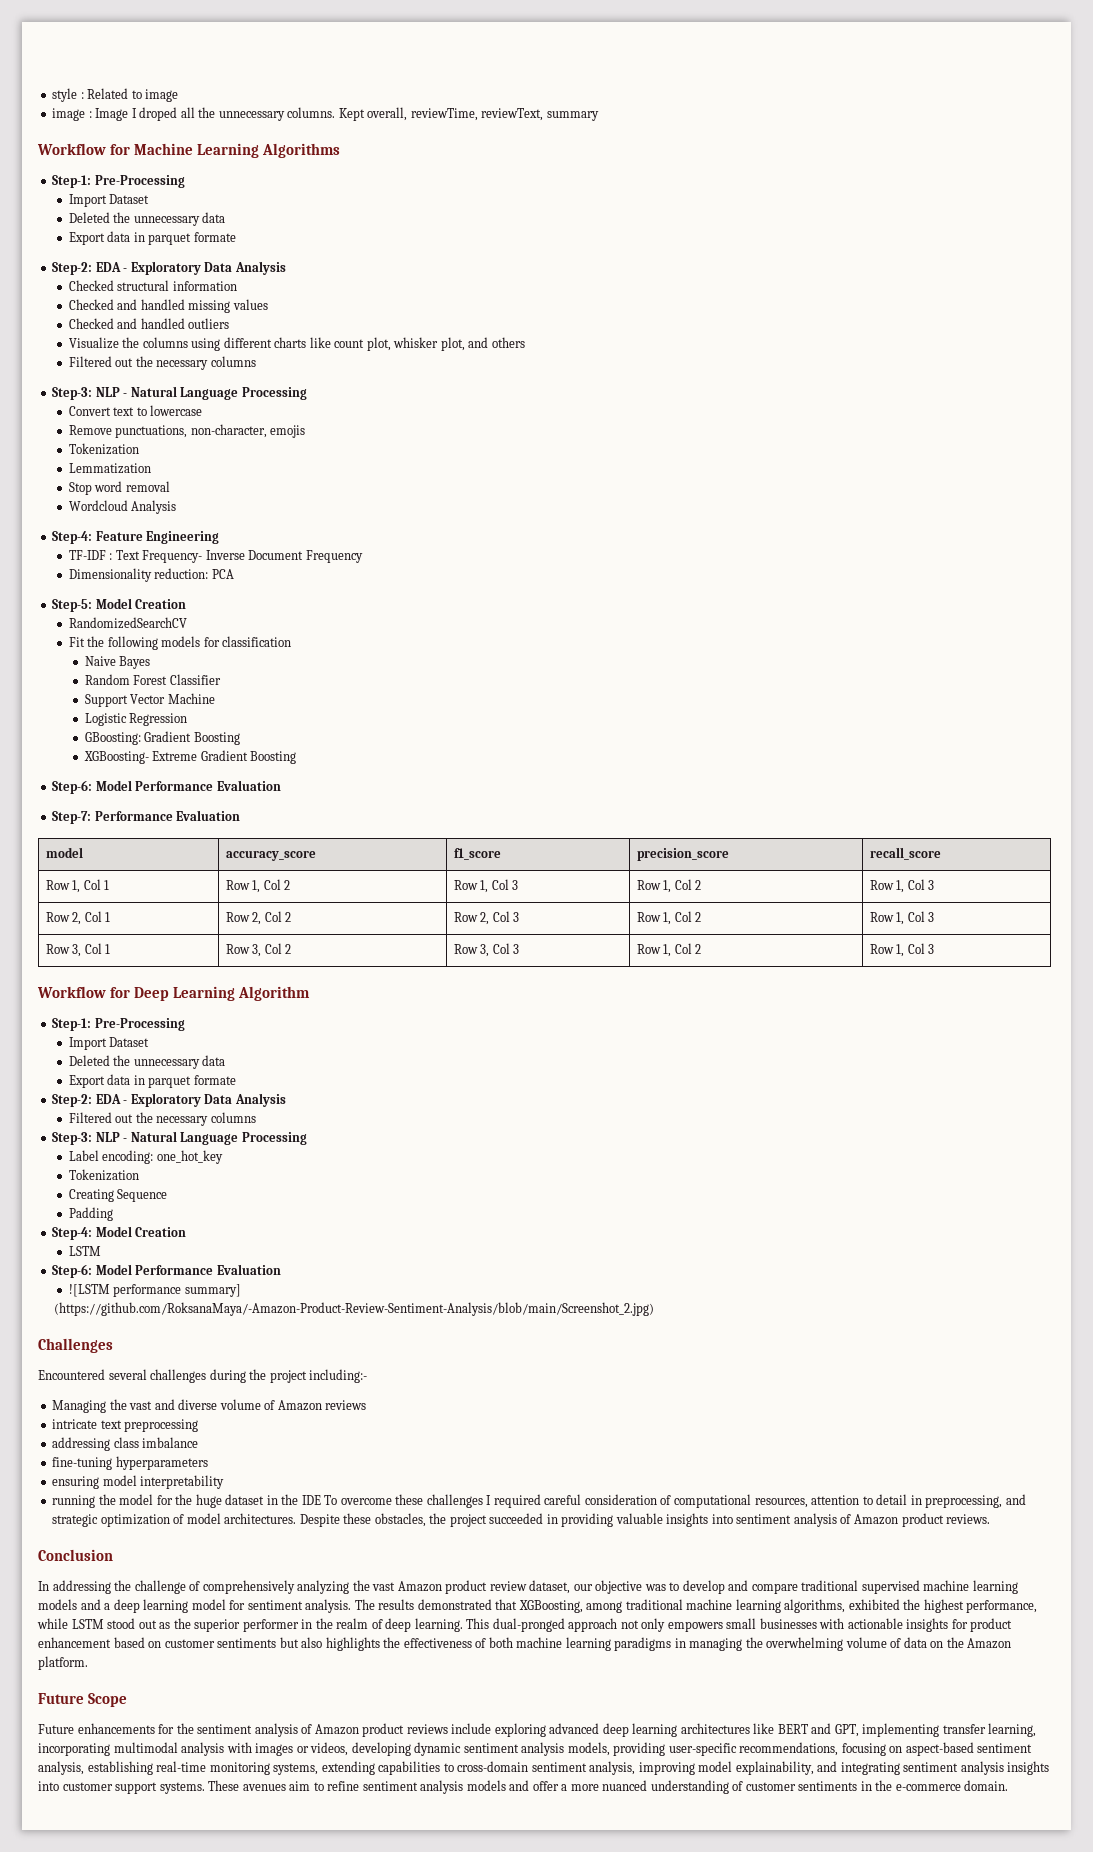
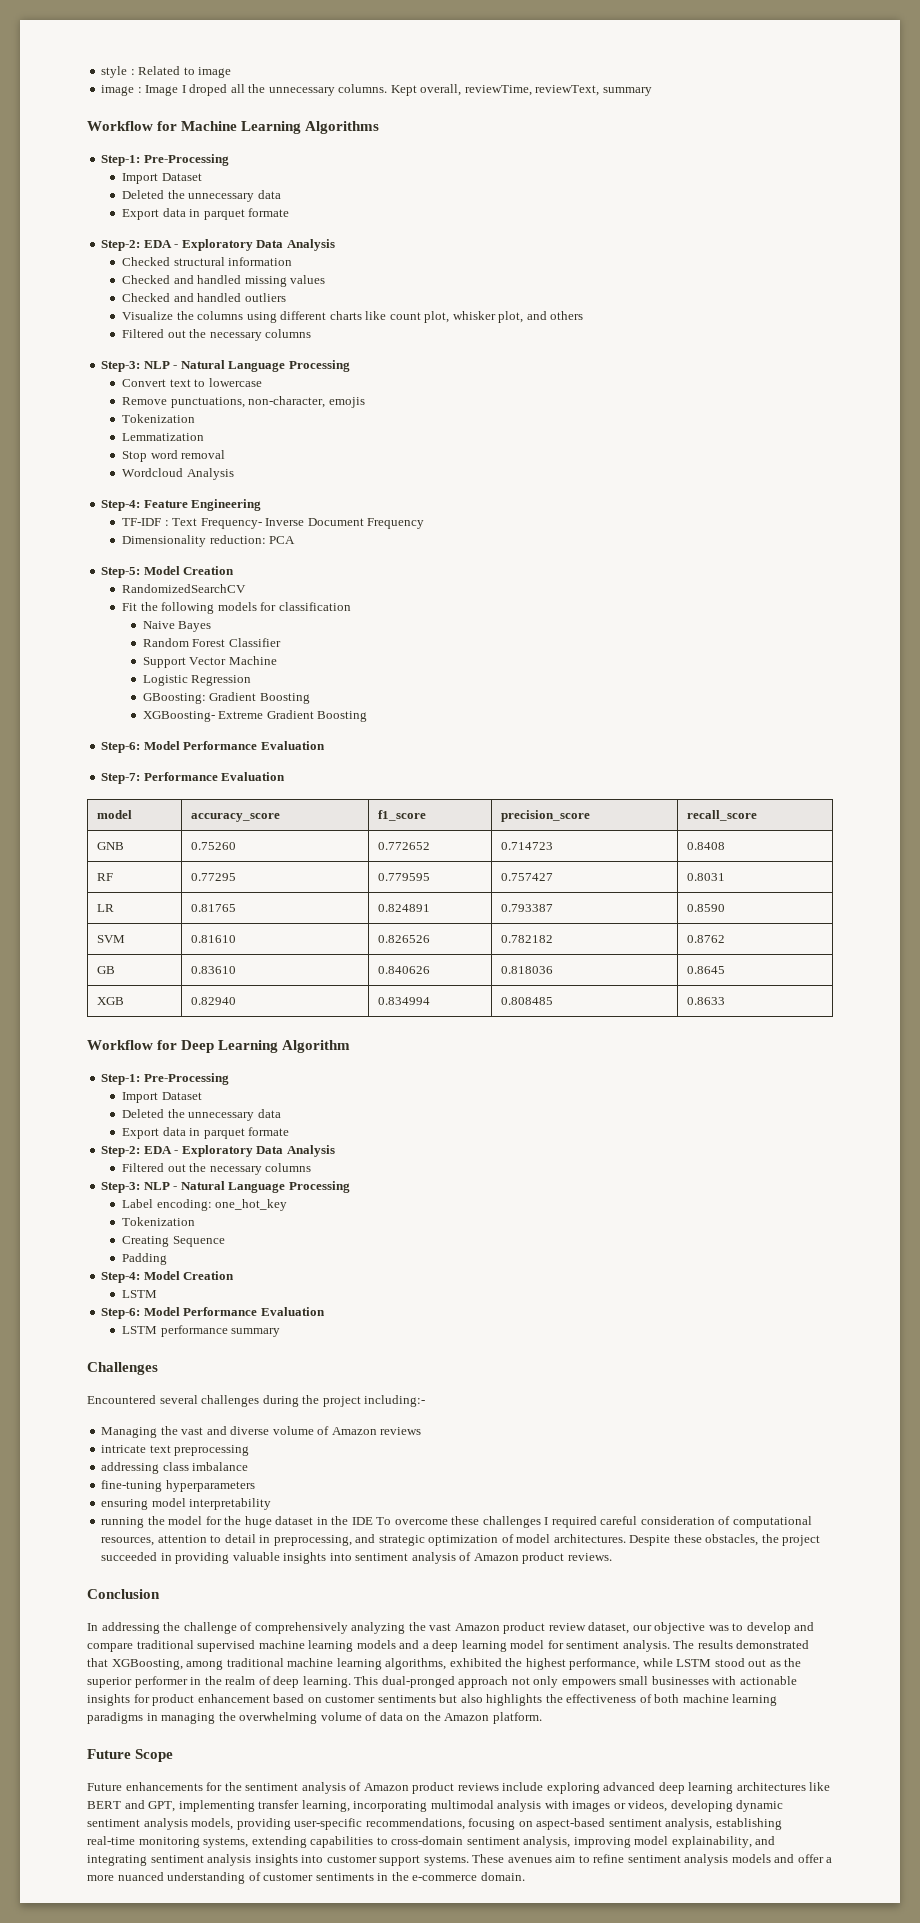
- Row 1, Col 1 | Row 1, Col 2 | Row 1, Col 3 | Row 1, Col 2 | Row 1, Col 3
- Row 2, Col 1 | Row 2, Col 2 | Row 2, Col 3 | Row 1, Col 2 | Row 1, Col 3
- Row 3, Col 1 | Row 3, Col 2 | Row 3, Col 3 | Row 1, Col 2 | Row 1, Col 3
+ GNB | 0.75260 | 0.772652 | 0.714723 | 0.8408
+ RF | 0.77295 | 0.779595 | 0.757427 | 0.8031
+ LR | 0.81765 | 0.824891 | 0.793387 | 0.8590
+ SVM | 0.81610 | 0.826526 | 0.782182 | 0.8762
+ GB | 0.83610 | 0.840626 | 0.818036 | 0.8645
+ XGB | 0.82940 | 0.834994 | 0.808485 | 0.8633
- ![LSTM performance summary]
- (https://github.com/RoksanaMaya/-Amazon-Product-Review-Sentiment-Analysis/blob/main/Screenshot_2.jpg)
+ LSTM performance summary

